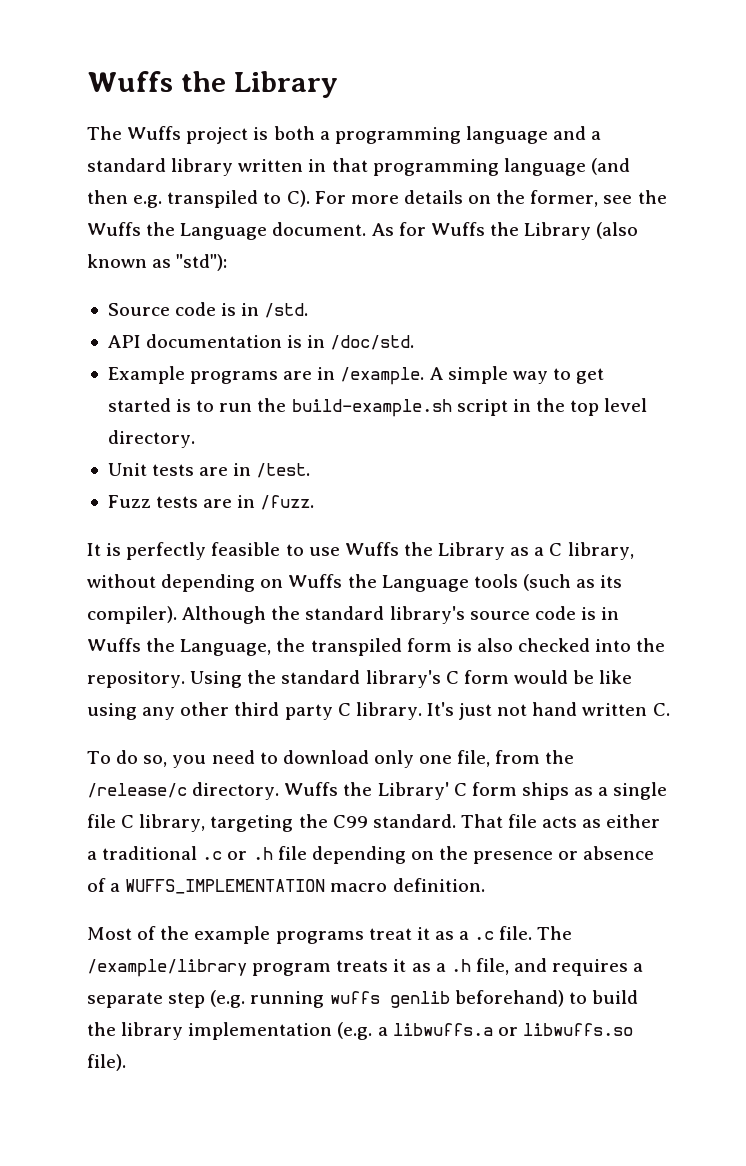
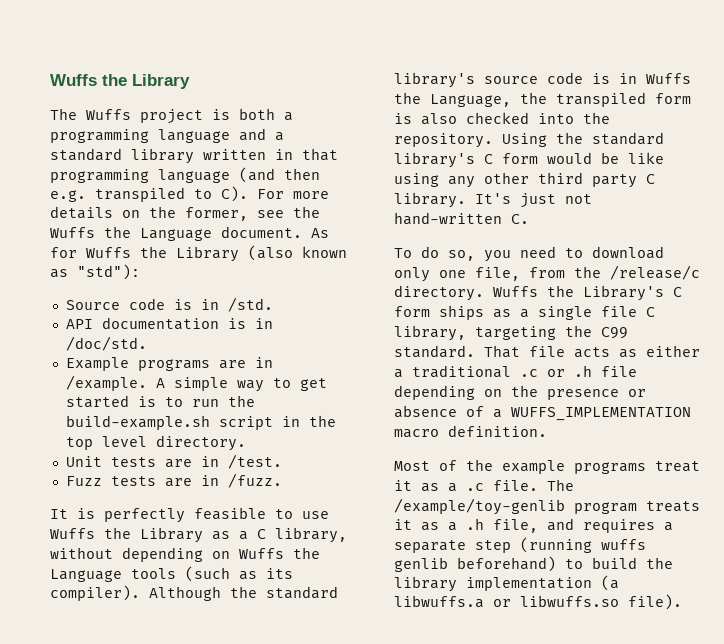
- It's just not hand written C.
+ It's just not hand-written C.
- Wuffs the Library' C form ships as a single file C library, targeting the C99 standard.
+ Wuffs the Library's C form ships as a single file C library, targeting the C99 standard.
- The /example/library program treats it as a .h file, and requires a separate step (e.g. running wuffs genlib beforehand) to build the library implementation (e.g. a libwuffs.a or libwuffs.so file).
+ The /example/toy-genlib program treats it as a .h file, and requires a separate step (running wuffs genlib beforehand) to build the library implementation (a libwuffs.a or libwuffs.so file).

